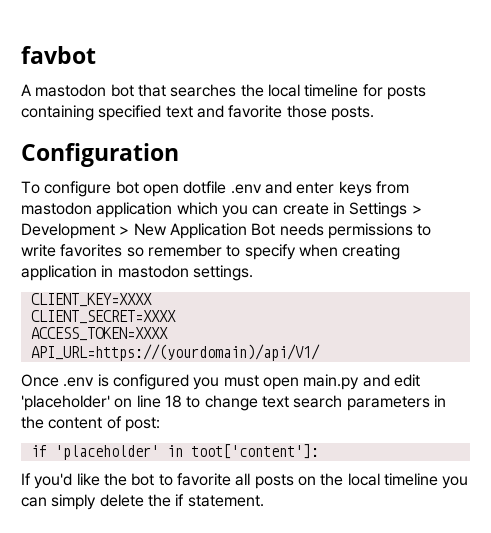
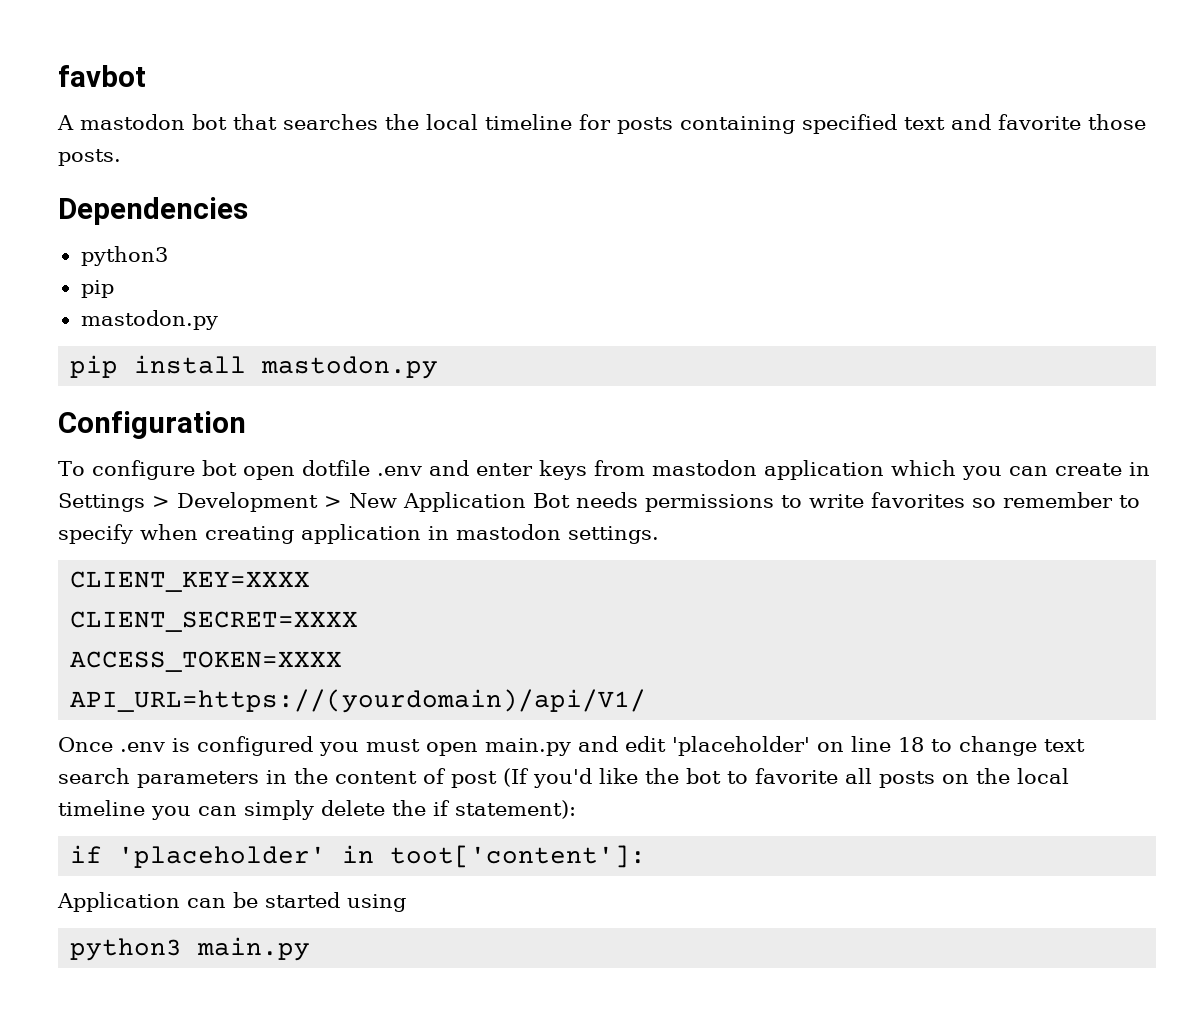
+ Dependencies
+ python3
+ pip
+ mastodon.py
+ pip install mastodon.py
- Once .env is configured you must open main.py and edit 'placeholder' on line 18 to change text search parameters in the content of post:
+ Once .env is configured you must open main.py and edit 'placeholder' on line 18 to change text search parameters in the content of post (If you'd like the bot to favorite all posts on the local timeline you can simply delete the if statement):
  if 'placeholder' in toot['content']:
- If you'd like the bot to favorite all posts on the local timeline you can simply delete the if statement.
+ Application can be started using
+ python3 main.py

